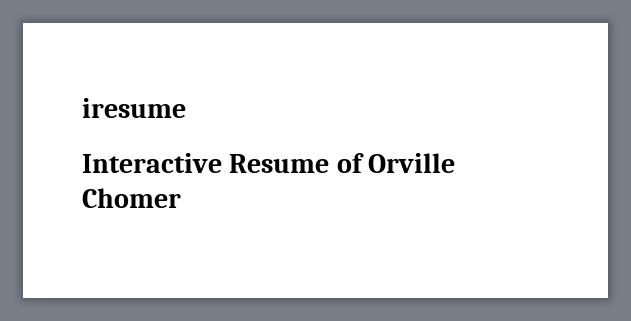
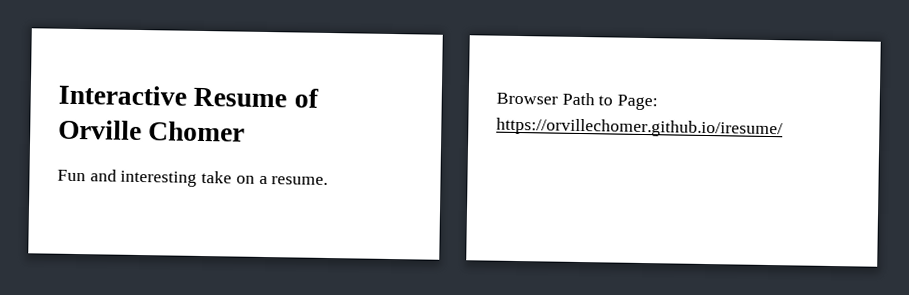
- iresume
+ Fun and interesting take on a resume.
+ Browser Path to Page: https://orvillechomer.github.io/iresume/

